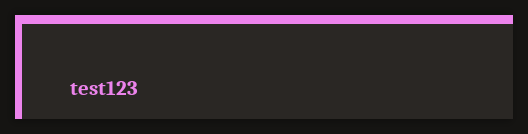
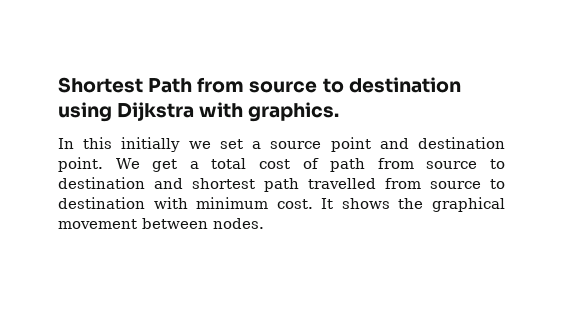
- test123
+ Shortest Path from source to destination using Dijkstra with graphics.
+ In this initially we set a source point and destination point. We get a total cost of path from source to destination and shortest path travelled from source to destination with minimum cost. It shows the graphical movement between nodes.

